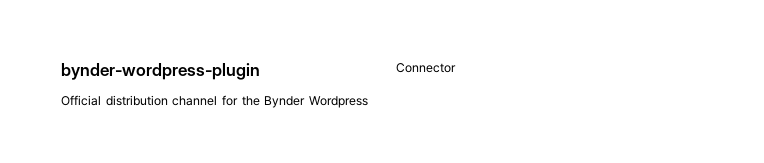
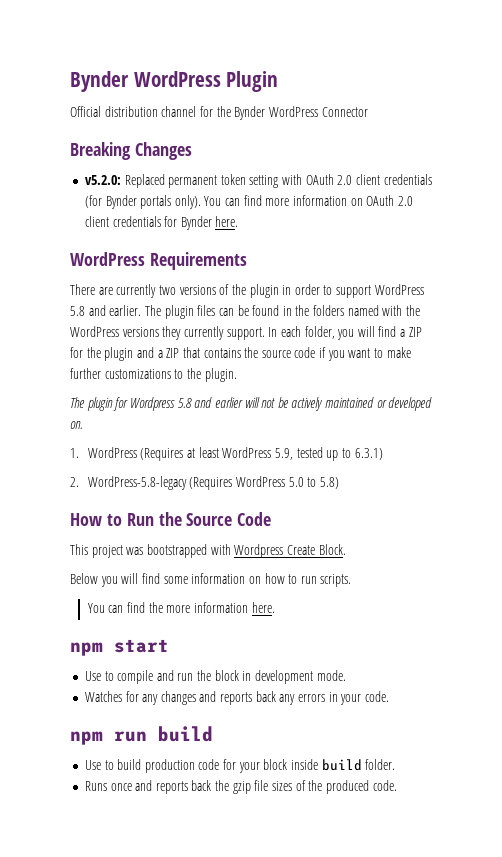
- bynder-wordpress-plugin
+ Bynder WordPress Plugin
- Official distribution channel for the Bynder Wordpress Connector
+ Official distribution channel for the Bynder WordPress Connector
+ Breaking Changes
+ v5.2.0: Replaced permanent token setting with OAuth 2.0 client credentials (for Bynder portals only). You can find more information on OAuth 2.0 client credentials for Bynder here.
+ WordPress Requirements
+ There are currently two versions of the plugin in order to support WordPress 5.8 and earlier. The plugin files can be found in the folders named with the WordPress versions they currently support. In each folder, you will find a ZIP for the plugin and a ZIP that contains the source code if you want to make further customizations to the plugin.
+ The plugin for Wordpress 5.8 and earlier will not be actively maintained or developed on.
+ 1. WordPress (Requires at least WordPress 5.9, tested up to 6.3.1)
+ 2. WordPress-5.8-legacy (Requires WordPress 5.0 to 5.8)
+ How to Run the Source Code
+ This project was bootstrapped with Wordpress Create Block.
+ Below you will find some information on how to run scripts.
+ You can find the more information here.
+ npm start
+ Use to compile and run the block in development mode.
+ Watches for any changes and reports back any errors in your code.
+ npm run build
+ Use to build production code for your block inside build folder.
+ Runs once and reports back the gzip file sizes of the produced code.

